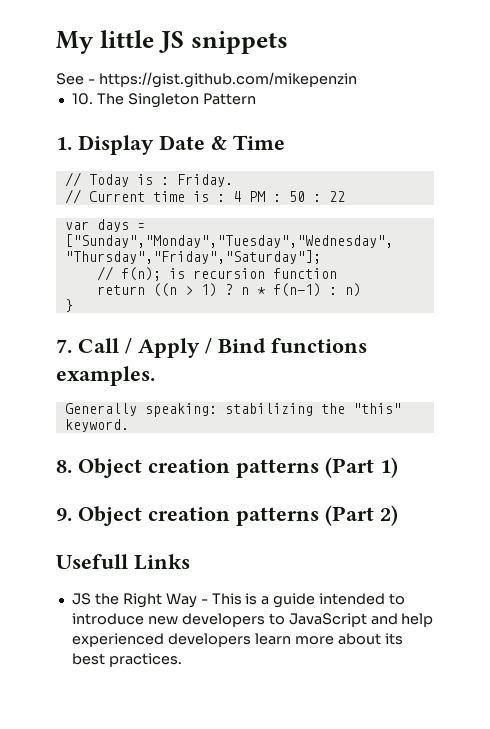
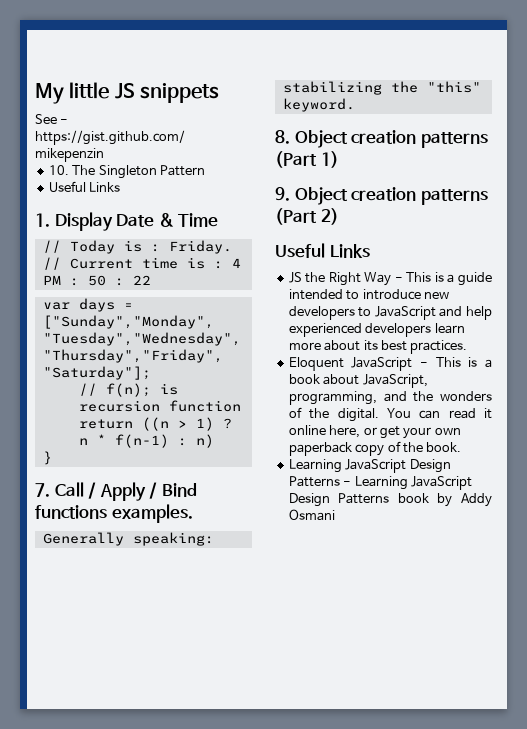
  10. The Singleton Pattern
+ Useful Links
  9. Object creation patterns (Part 2)
- Usefull Links
+ Useful Links
+ Eloquent JavaScript - This is a book about JavaScript, programming, and the wonders of the digital. You can read it online here, or get your own paperback copy of the book.
+ Learning JavaScript Design Patterns - Learning JavaScript Design Patterns book by Addy Osmani

